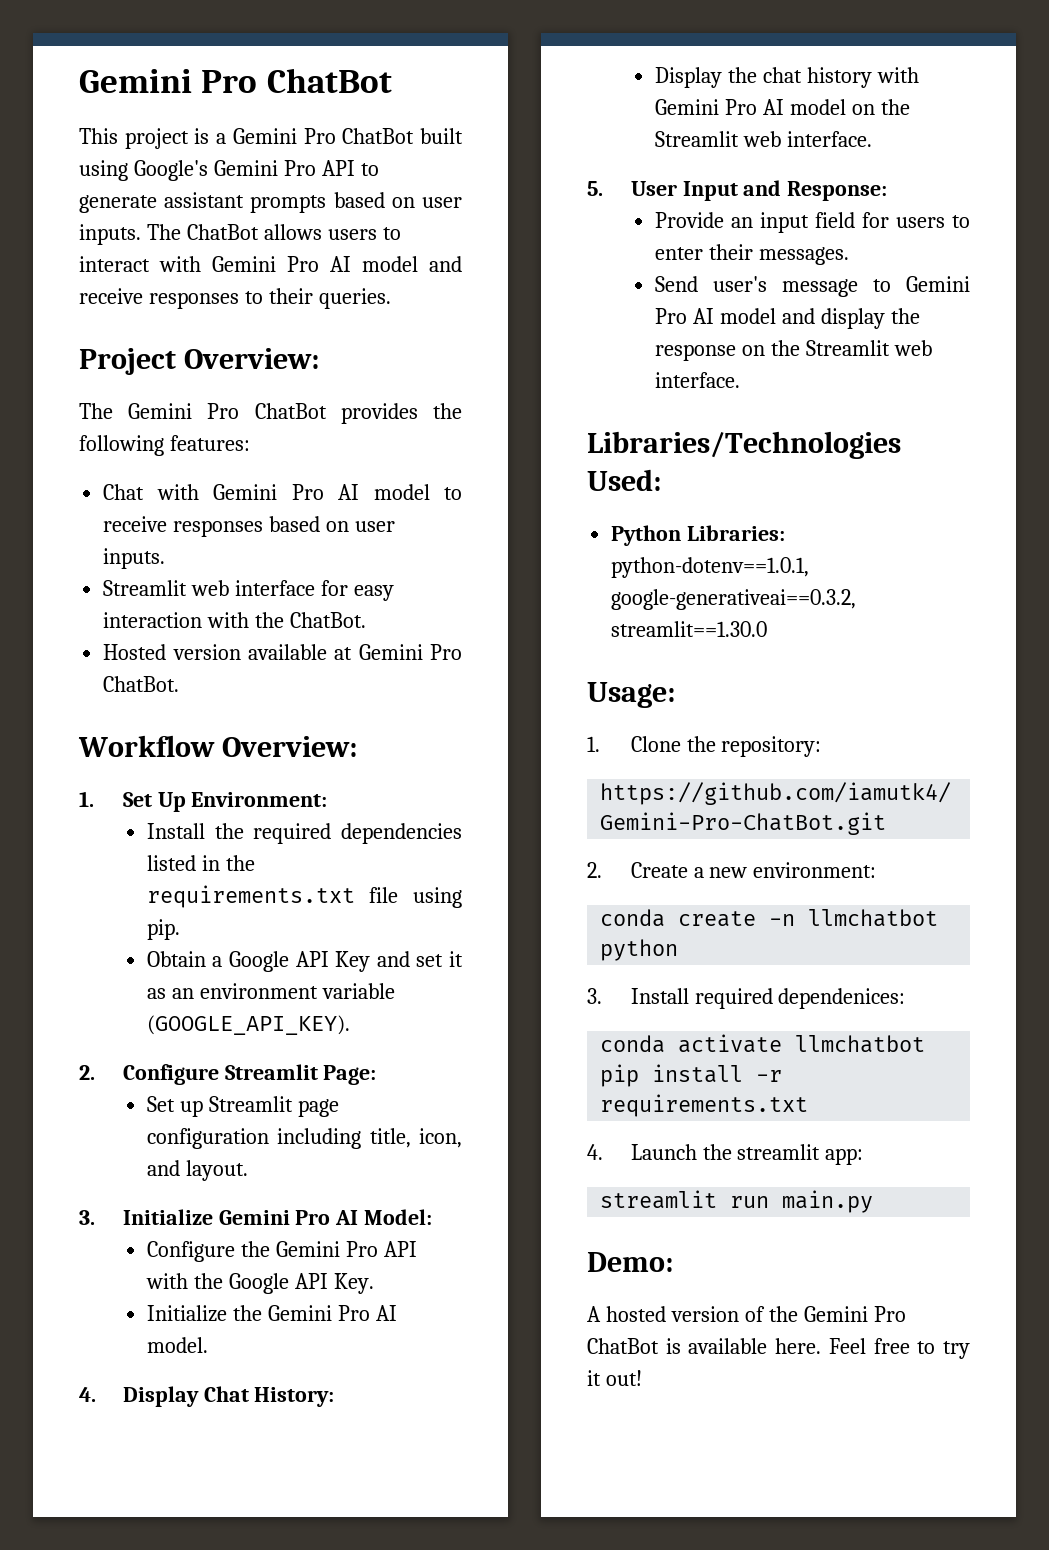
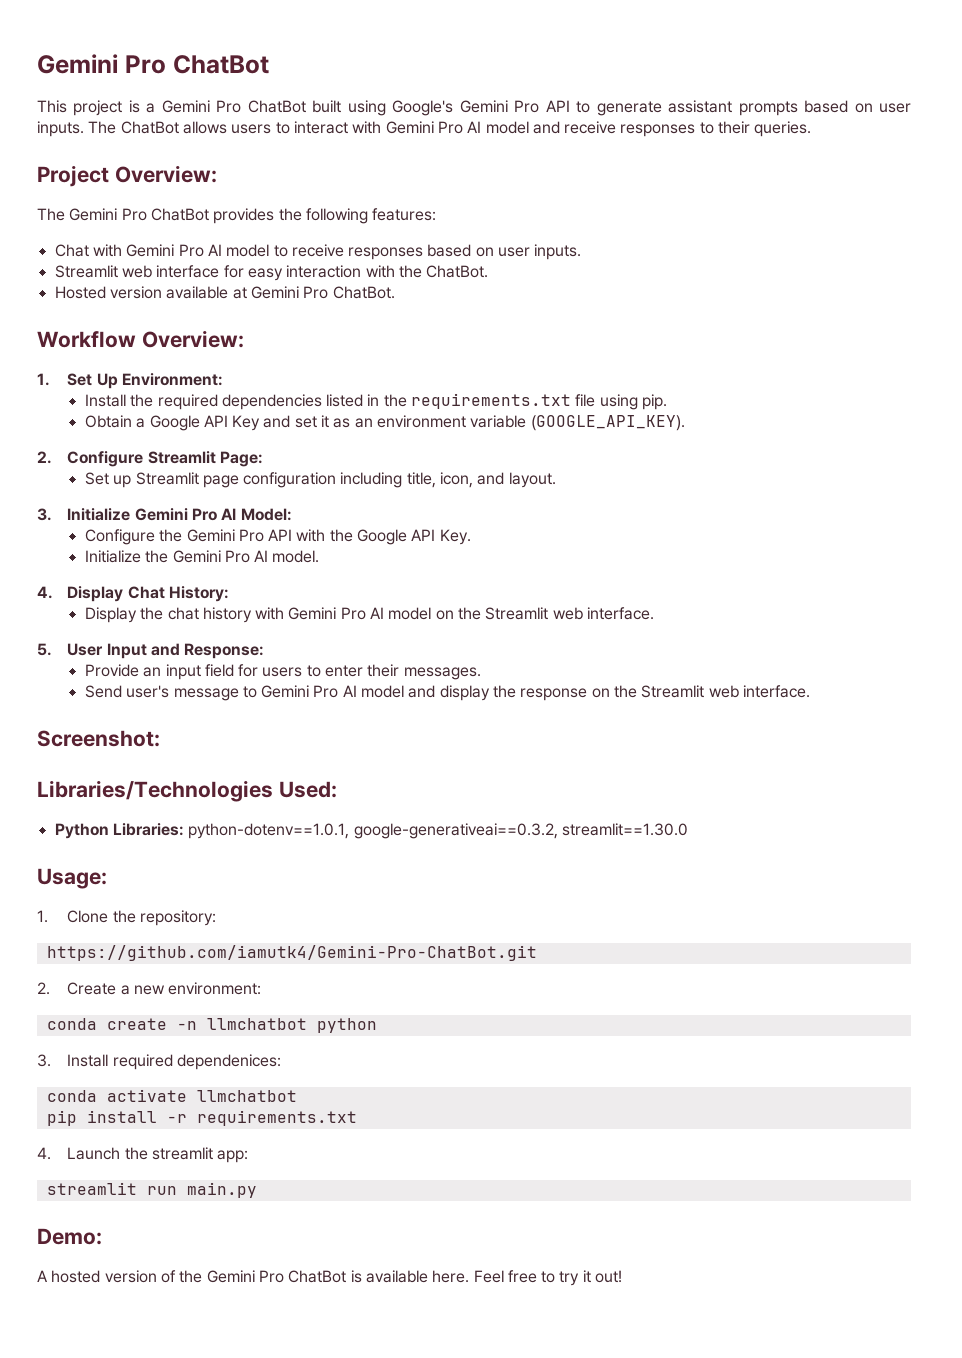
+ Screenshot:

